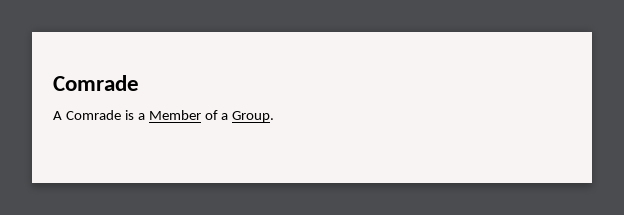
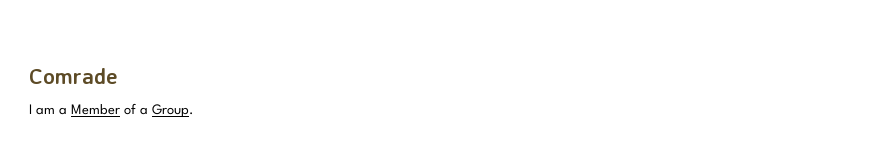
- A Comrade is a Member of a Group.
+ I am a Member of a Group.

